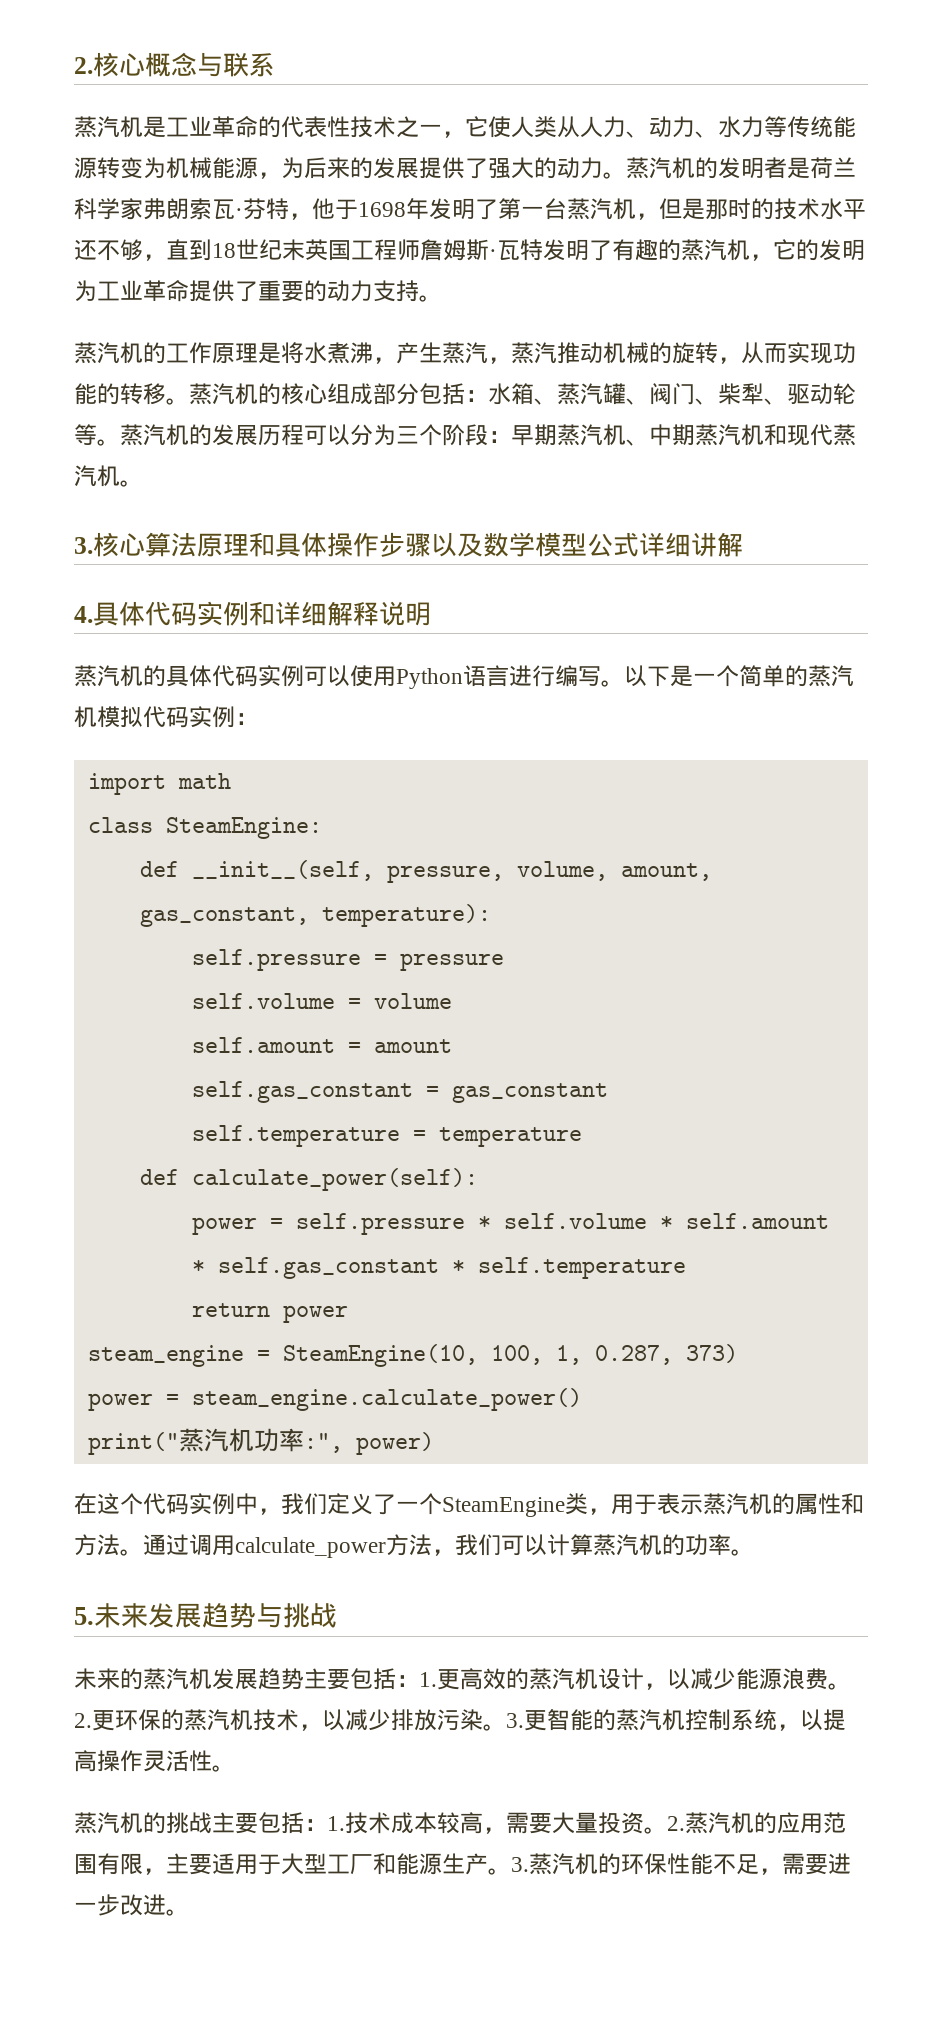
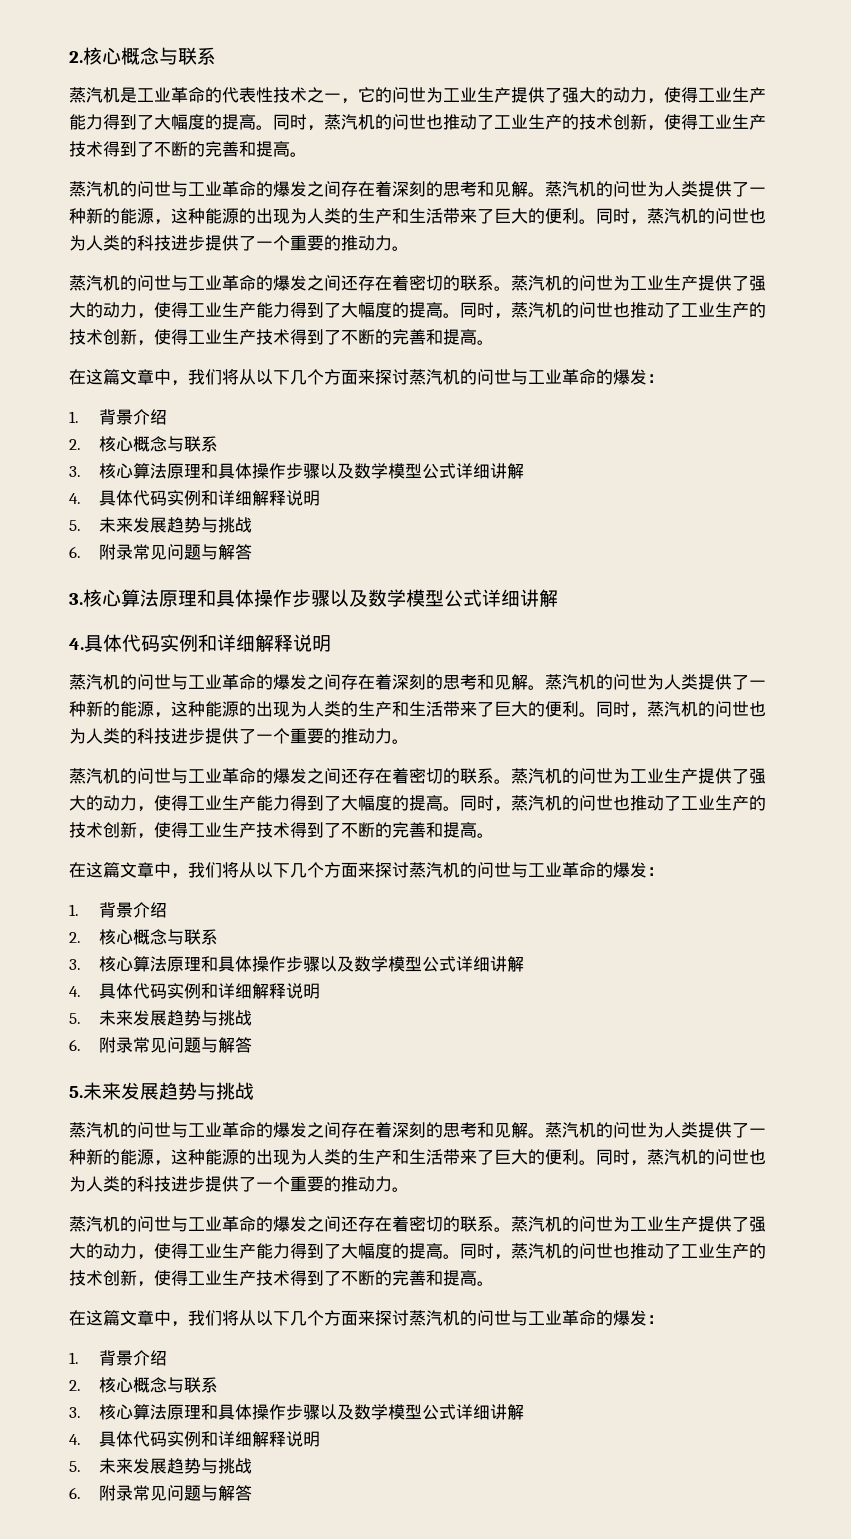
- 蒸汽机是工业革命的代表性技术之一，它使人类从人力、动力、水力等传统能源转变为机械能源，为后来的发展提供了强大的动力。蒸汽机的发明者是荷兰科学家弗朗索瓦·芬特，他于1698年发明了第一台蒸汽机，但是那时的技术水平还不够，直到18世纪末英国工程师詹姆斯·瓦特发明了有趣的蒸汽机，它的发明为工业革命提供了重要的动力支持。
- 蒸汽机的工作原理是将水煮沸，产生蒸汽，蒸汽推动机械的旋转，从而实现功能的转移。蒸汽机的核心组成部分包括：水箱、蒸汽罐、阀门、柴犁、驱动轮等。蒸汽机的发展历程可以分为三个阶段：早期蒸汽机、中期蒸汽机和现代蒸汽机。
+ 蒸汽机是工业革命的代表性技术之一，它的问世为工业生产提供了强大的动力，使得工业生产能力得到了大幅度的提高。同时，蒸汽机的问世也推动了工业生产的技术创新，使得工业生产技术得到了不断的完善和提高。
+ 蒸汽机的问世与工业革命的爆发之间存在着深刻的思考和见解。蒸汽机的问世为人类提供了一种新的能源，这种能源的出现为人类的生产和生活带来了巨大的便利。同时，蒸汽机的问世也为人类的科技进步提供了一个重要的推动力。
+ 蒸汽机的问世与工业革命的爆发之间还存在着密切的联系。蒸汽机的问世为工业生产提供了强大的动力，使得工业生产能力得到了大幅度的提高。同时，蒸汽机的问世也推动了工业生产的技术创新，使得工业生产技术得到了不断的完善和提高。
+ 在这篇文章中，我们将从以下几个方面来探讨蒸汽机的问世与工业革命的爆发：
+ 1.背景介绍
+ 2.核心概念与联系
+ 3.核心算法原理和具体操作步骤以及数学模型公式详细讲解
+ 4.具体代码实例和详细解释说明
+ 5.未来发展趋势与挑战
+ 6.附录常见问题与解答
  3.核心算法原理和具体操作步骤以及数学模型公式详细讲解
  4.具体代码实例和详细解释说明
- 蒸汽机的具体代码实例可以使用Python语言进行编写。以下是一个简单的蒸汽机模拟代码实例：
- import math
- class SteamEngine:
- def __init__(self, pressure, volume, amount, gas_constant, temperature):
- self.pressure = pressure
- self.volume = volume
- self.amount = amount
- self.gas_constant = gas_constant
- self.temperature = temperature
- def calculate_power(self):
- power = self.pressure * self.volume * self.amount * self.gas_constant * self.temperature
- return power
- steam_engine = SteamEngine(10, 100, 1, 0.287, 373)
- power = steam_engine.calculate_power()
- print("蒸汽机功率:", power)
- 在这个代码实例中，我们定义了一个SteamEngine类，用于表示蒸汽机的属性和方法。通过调用calculate_power方法，我们可以计算蒸汽机的功率。
+ 蒸汽机的问世与工业革命的爆发之间存在着深刻的思考和见解。蒸汽机的问世为人类提供了一种新的能源，这种能源的出现为人类的生产和生活带来了巨大的便利。同时，蒸汽机的问世也为人类的科技进步提供了一个重要的推动力。
+ 蒸汽机的问世与工业革命的爆发之间还存在着密切的联系。蒸汽机的问世为工业生产提供了强大的动力，使得工业生产能力得到了大幅度的提高。同时，蒸汽机的问世也推动了工业生产的技术创新，使得工业生产技术得到了不断的完善和提高。
+ 在这篇文章中，我们将从以下几个方面来探讨蒸汽机的问世与工业革命的爆发：
+ 1.背景介绍
+ 2.核心概念与联系
+ 3.核心算法原理和具体操作步骤以及数学模型公式详细讲解
+ 4.具体代码实例和详细解释说明
  5.未来发展趋势与挑战
- 未来的蒸汽机发展趋势主要包括：1.更高效的蒸汽机设计，以减少能源浪费。2.更环保的蒸汽机技术，以减少排放污染。3.更智能的蒸汽机控制系统，以提高操作灵活性。
- 蒸汽机的挑战主要包括：1.技术成本较高，需要大量投资。2.蒸汽机的应用范围有限，主要适用于大型工厂和能源生产。3.蒸汽机的环保性能不足，需要进一步改进。
+ 6.附录常见问题与解答
+ 5.未来发展趋势与挑战
+ 蒸汽机的问世与工业革命的爆发之间存在着深刻的思考和见解。蒸汽机的问世为人类提供了一种新的能源，这种能源的出现为人类的生产和生活带来了巨大的便利。同时，蒸汽机的问世也为人类的科技进步提供了一个重要的推动力。
+ 蒸汽机的问世与工业革命的爆发之间还存在着密切的联系。蒸汽机的问世为工业生产提供了强大的动力，使得工业生产能力得到了大幅度的提高。同时，蒸汽机的问世也推动了工业生产的技术创新，使得工业生产技术得到了不断的完善和提高。
+ 在这篇文章中，我们将从以下几个方面来探讨蒸汽机的问世与工业革命的爆发：
+ 1.背景介绍
+ 2.核心概念与联系
+ 3.核心算法原理和具体操作步骤以及数学模型公式详细讲解
+ 4.具体代码实例和详细解释说明
+ 5.未来发展趋势与挑战
+ 6.附录常见问题与解答

